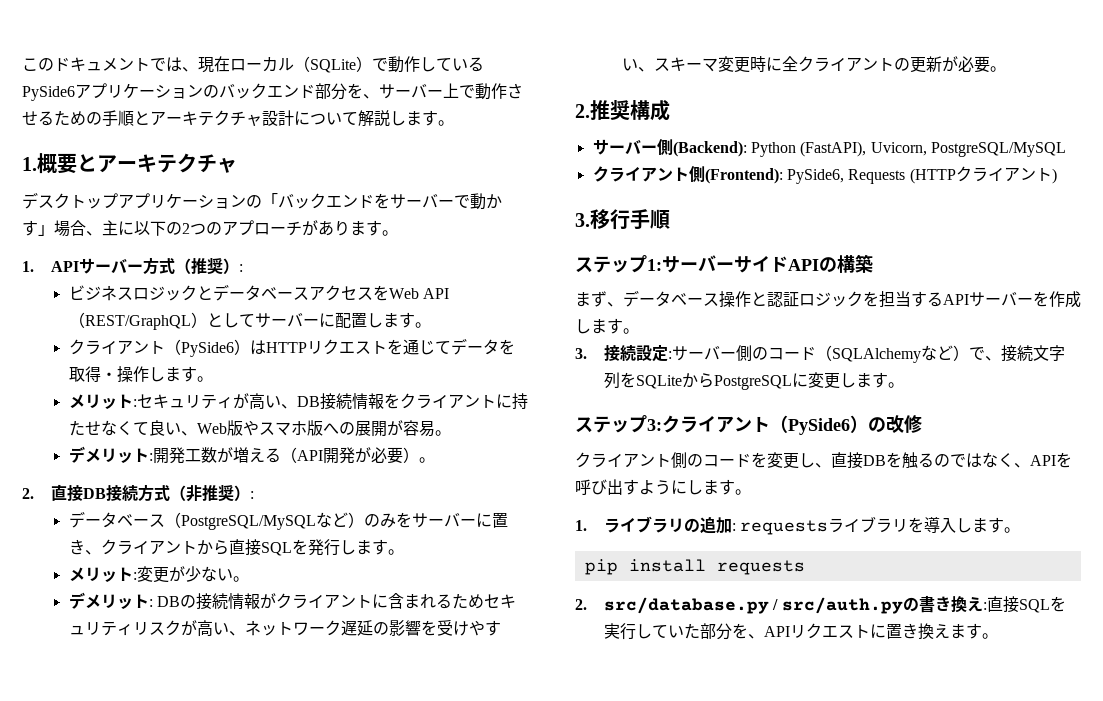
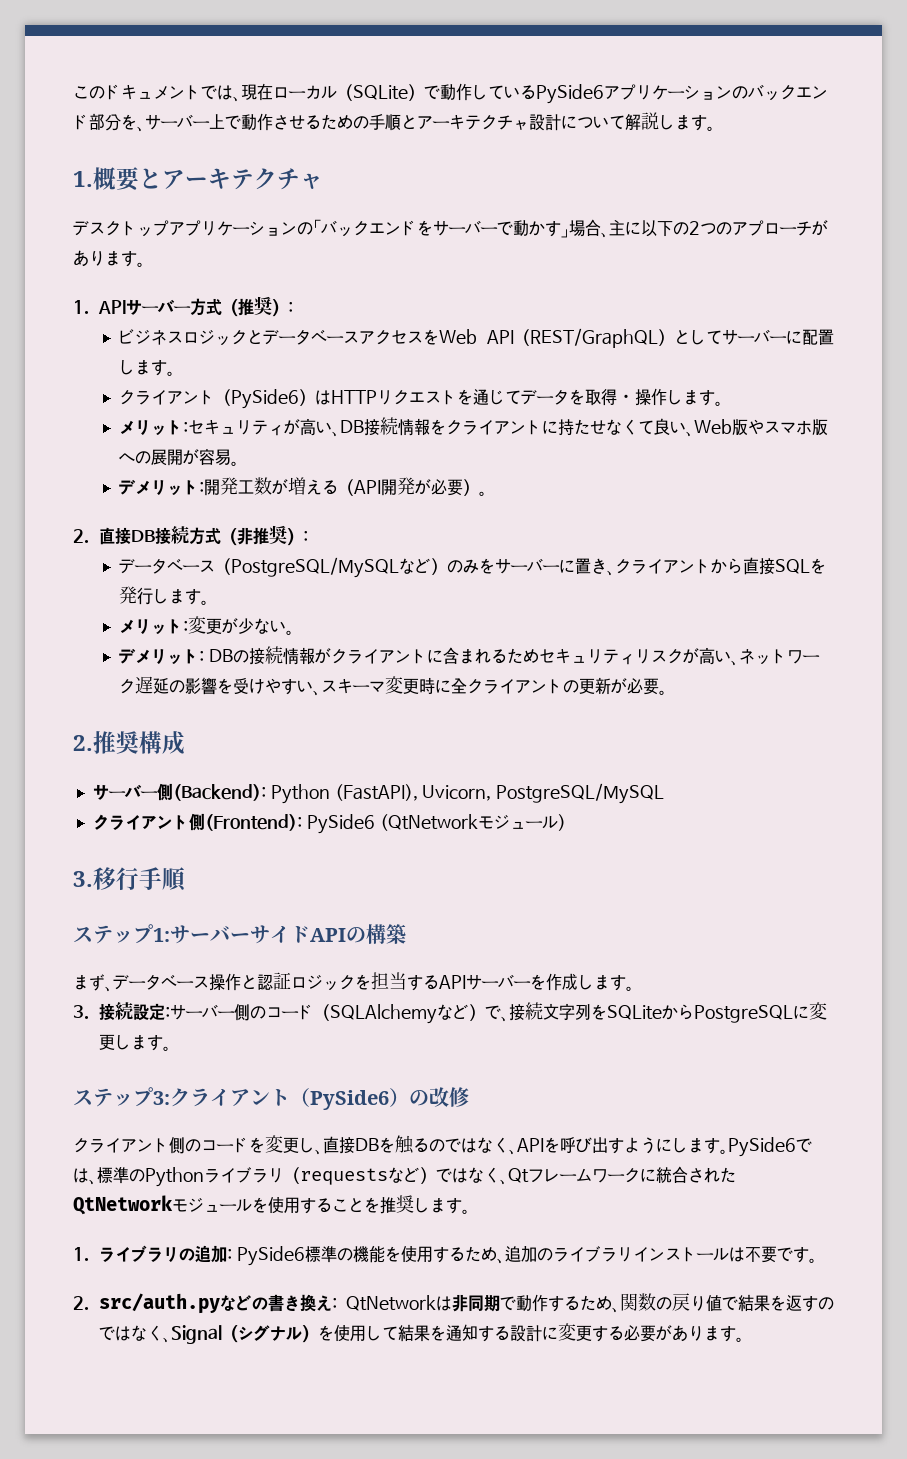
- クライアント側(Frontend): PySide6, Requests (HTTPクライアント)
+ クライアント側(Frontend): PySide6 (QtNetworkモジュール)
+ PySide6では、標準のPythonライブラリ（requestsなど）ではなく、Qtフレームワークに統合されたQtNetworkモジュールを使用することを推奨します。
- 1.ライブラリの追加: requestsライブラリを導入します。
- pip install requests
- 2. src/database.py / src/auth.pyの書き換え:直接SQLを実行していた部分を、APIリクエストに置き換えます。
+ 1.ライブラリの追加: PySide6標準の機能を使用するため、追加のライブラリインストールは不要です。
+ 2. src/auth.pyなどの書き換え: QtNetworkは非同期で動作するため、関数の戻り値で結果を返すのではなく、Signal（シグナル）を使用して結果を通知する設計に変更する必要があります。

